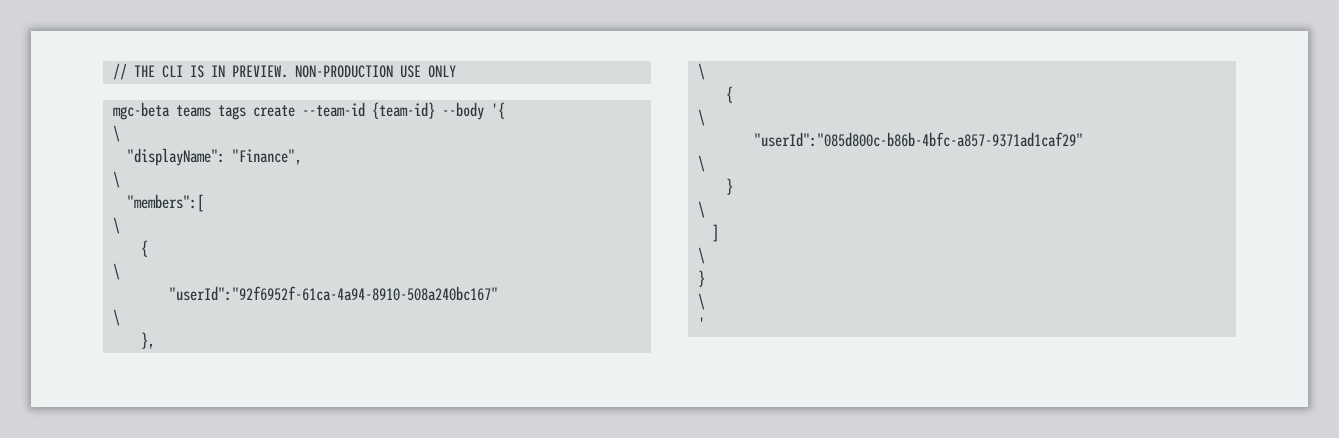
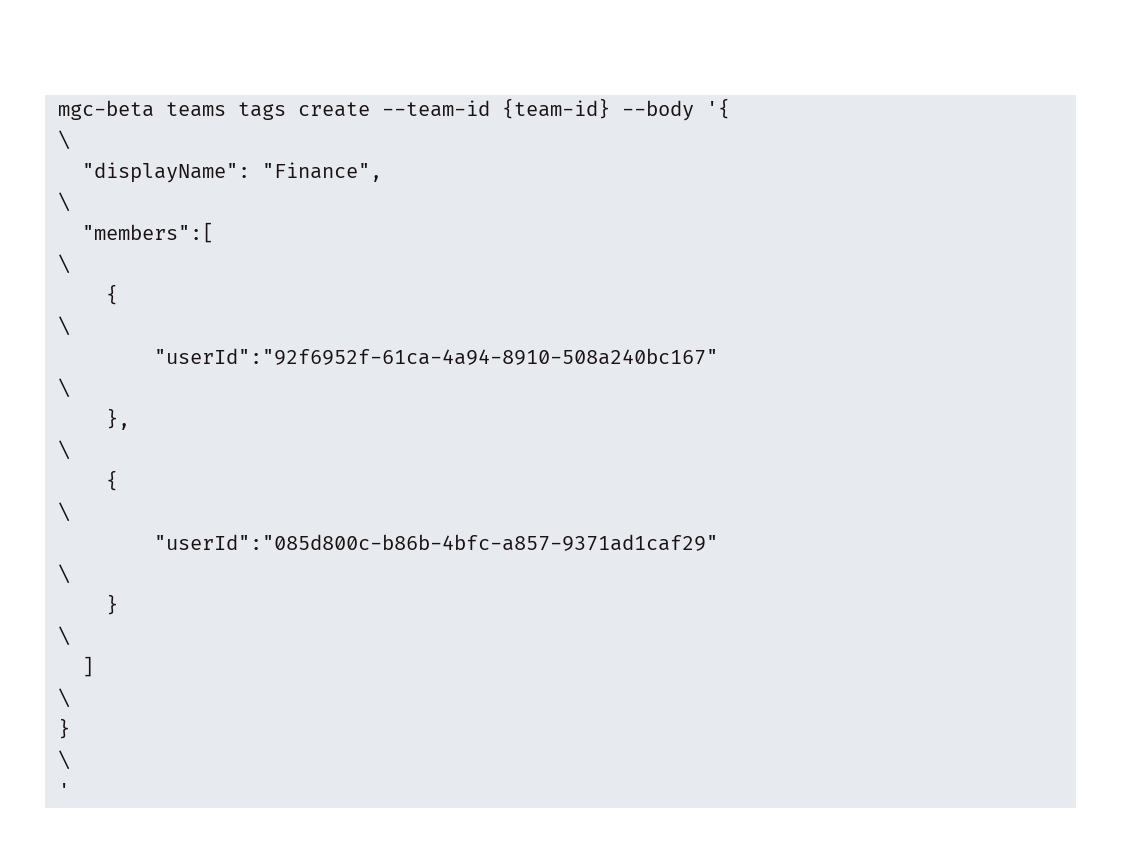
- // THE CLI IS IN PREVIEW. NON-PRODUCTION USE ONLY

